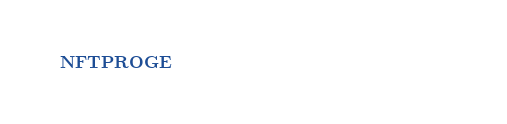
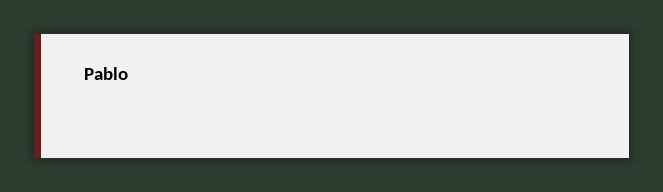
- NFTPROGE
+ Pablo

